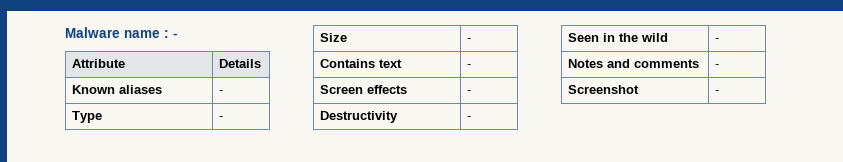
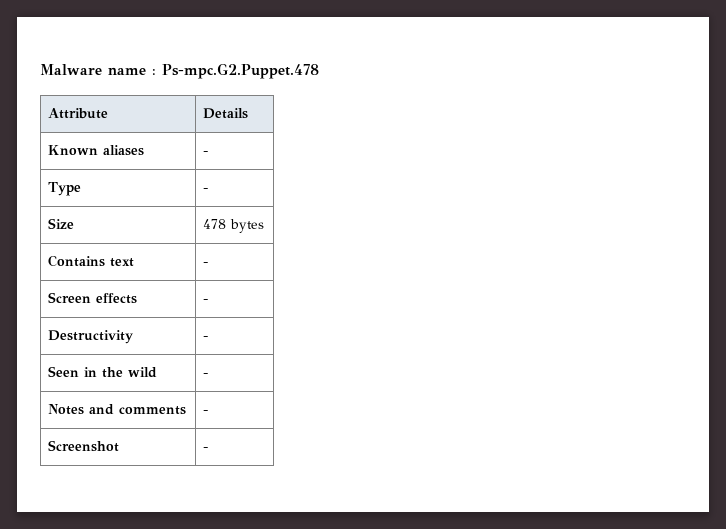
- Malware name : -
+ Malware name : Ps-mpc.G2.Puppet.478
- Size | -
+ Size | 478 bytes

